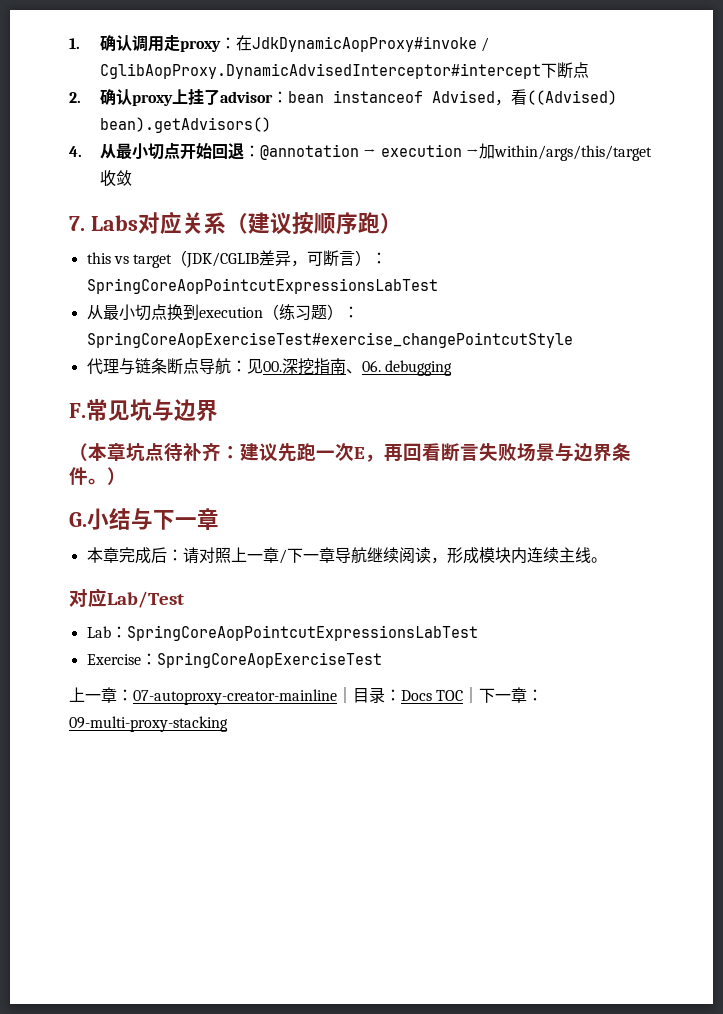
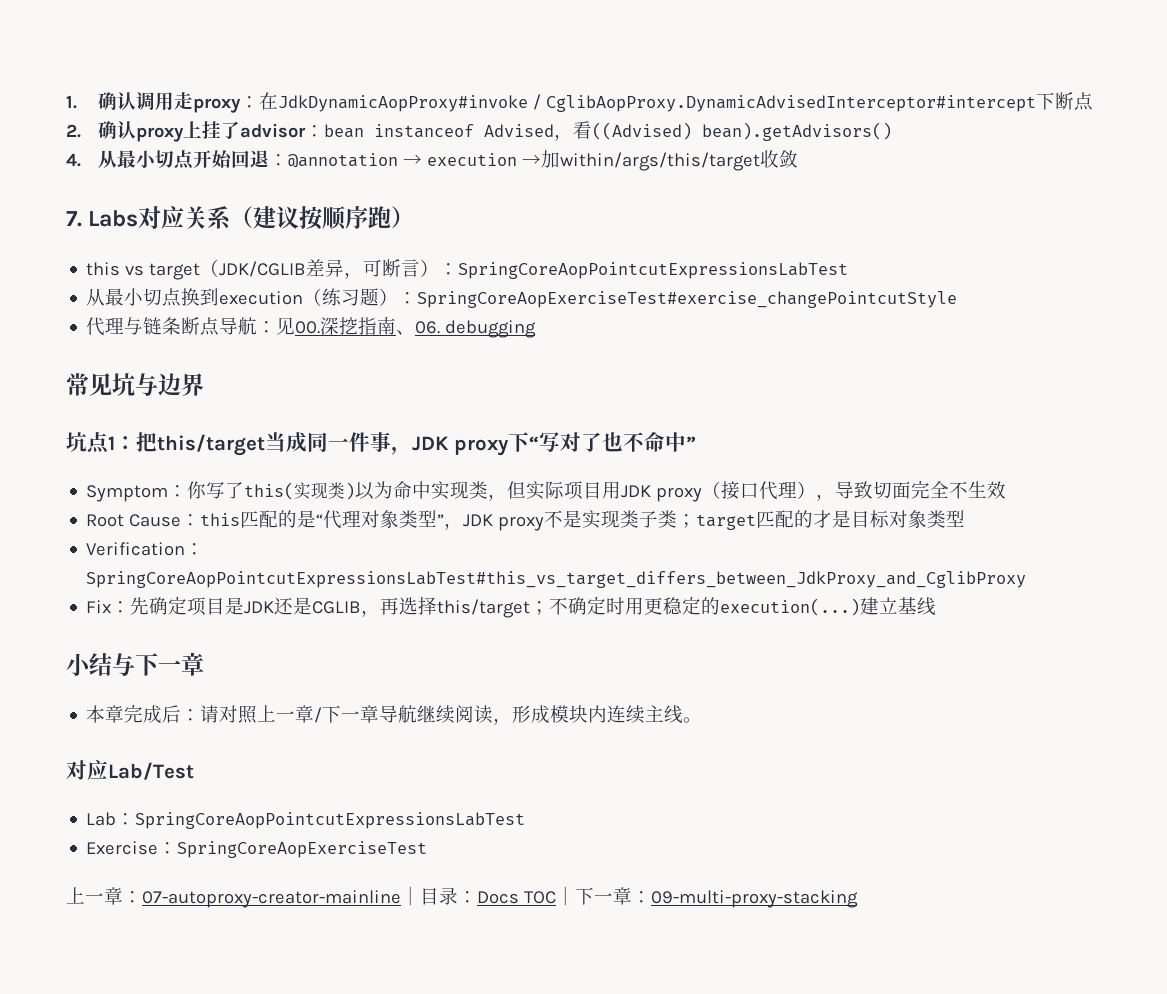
- F.常见坑与边界
+ 常见坑与边界
- （本章坑点待补齐：建议先跑一次E，再回看断言失败场景与边界条件。）
- G.小结与下一章
+ 坑点1：把this/target当成同一件事，JDK proxy下“写对了也不命中”
+ Symptom：你写了this(实现类)以为命中实现类，但实际项目用JDK proxy（接口代理），导致切面完全不生效
+ Root Cause：this匹配的是“代理对象类型”，JDK proxy不是实现类子类；target匹配的才是目标对象类型
+ Verification：SpringCoreAopPointcutExpressionsLabTest#this_vs_target_differs_between_JdkProxy_and_CglibProxy
+ Fix：先确定项目是JDK还是CGLIB，再选择this/target；不确定时用更稳定的execution(...)建立基线
+ 小结与下一章

